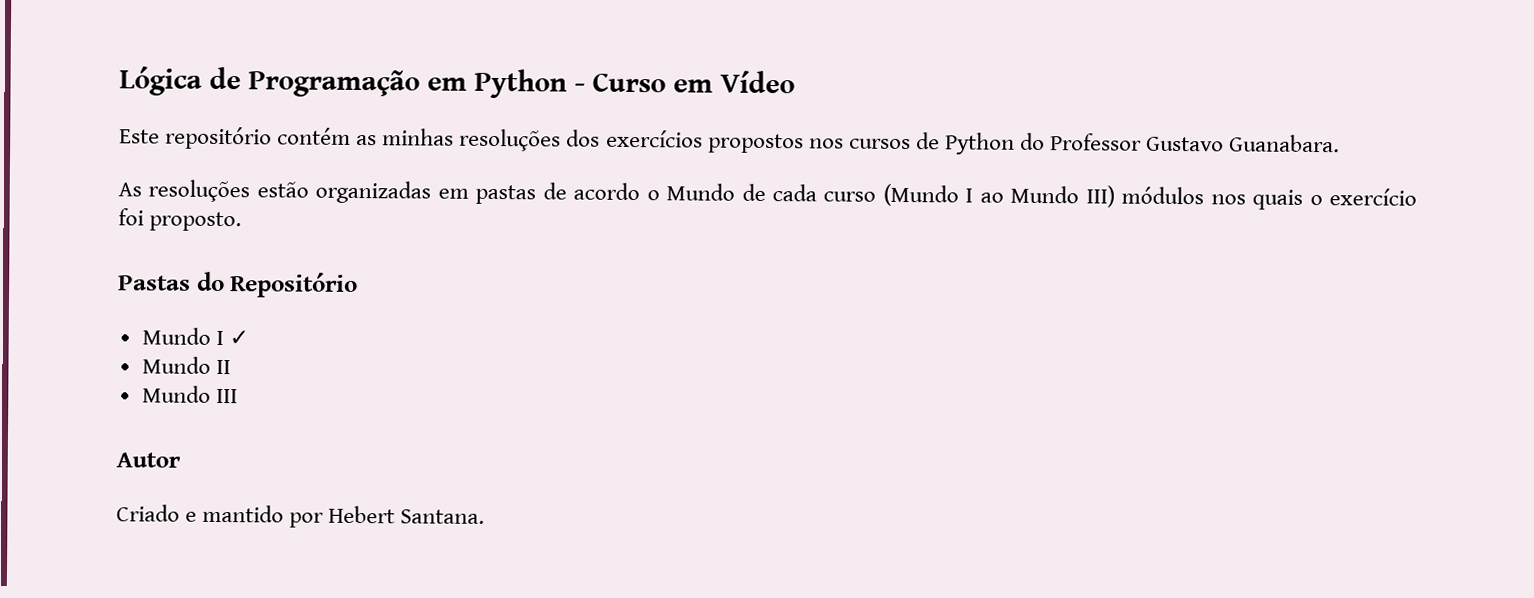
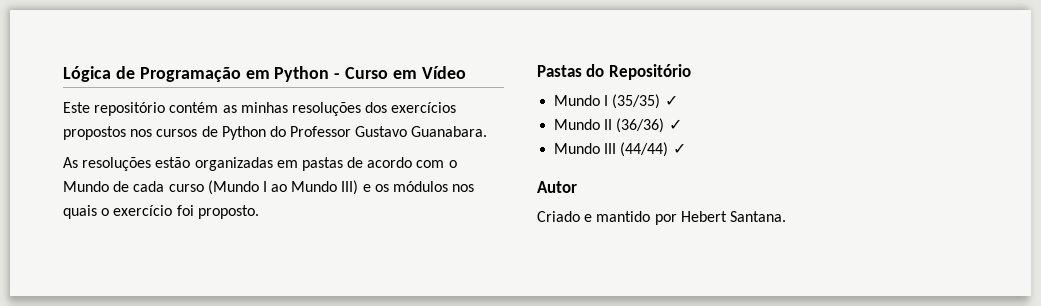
- As resoluções estão organizadas em pastas de acordo o Mundo de cada curso (Mundo I ao Mundo III) módulos nos quais o exercício foi proposto.
+ As resoluções estão organizadas em pastas de acordo com o Mundo de cada curso (Mundo I ao Mundo III) e os módulos nos quais o exercício foi proposto.
- Mundo I ✓
+ Mundo I (35/35) ✓
- Mundo II
+ Mundo II (36/36) ✓
- Mundo III
+ Mundo III (44/44) ✓

